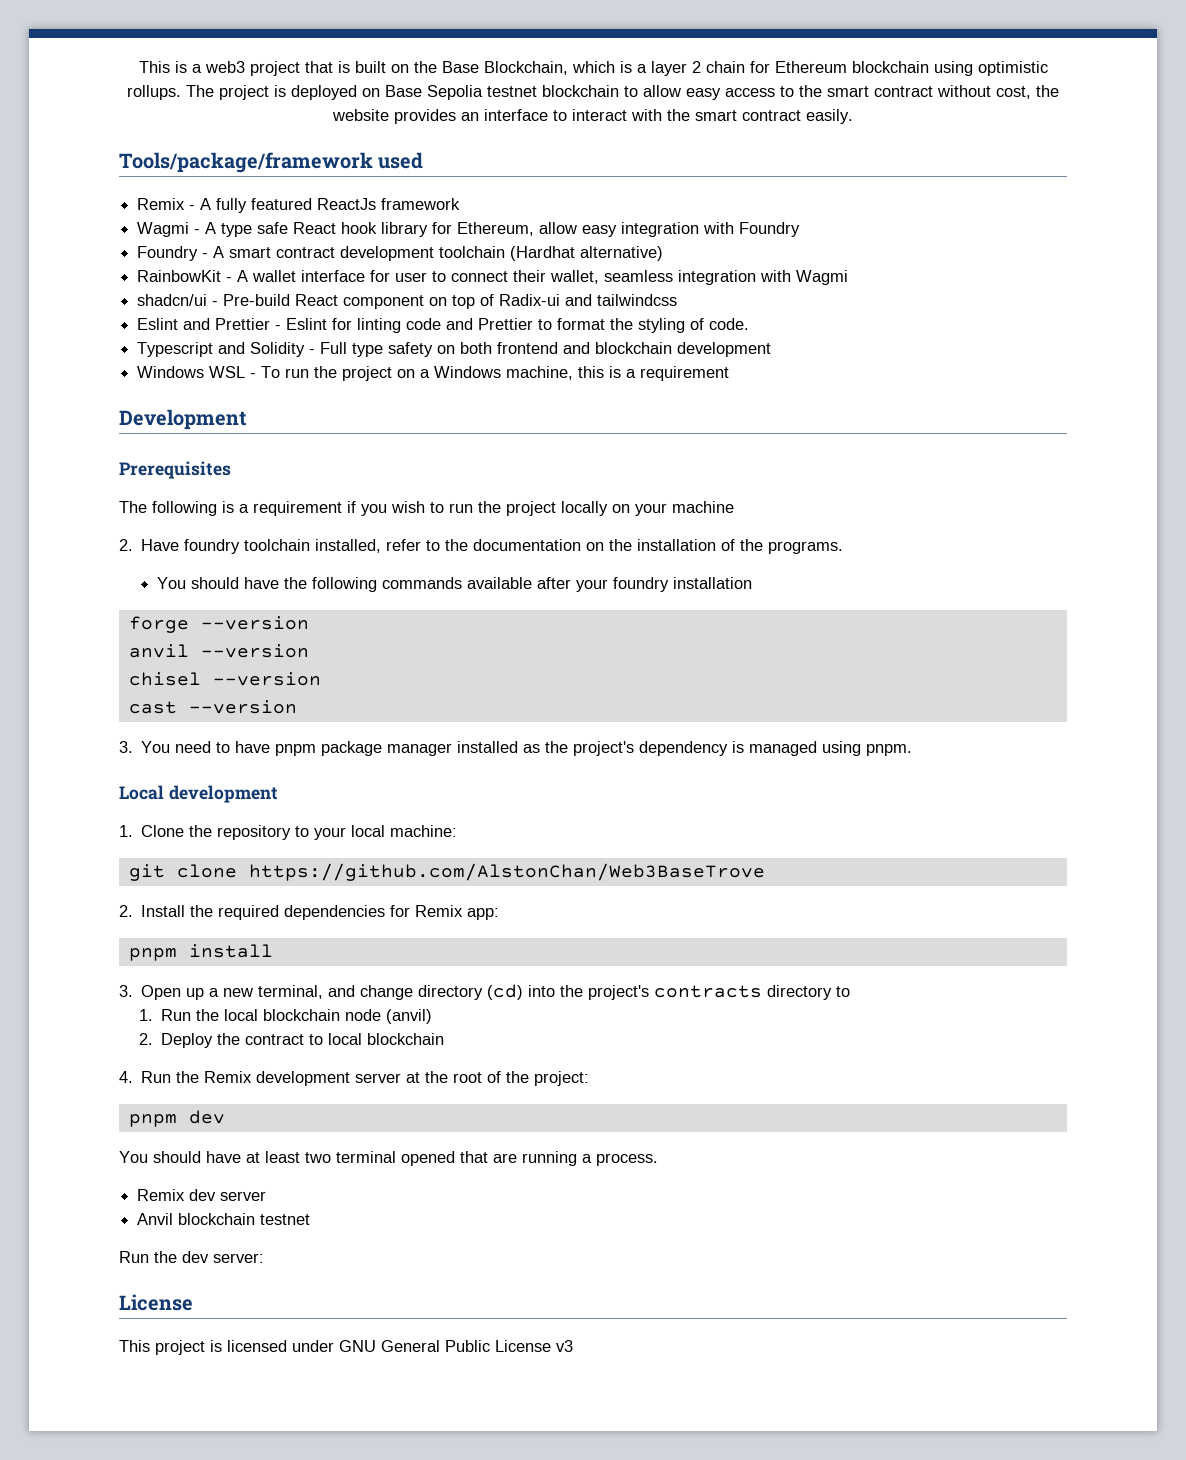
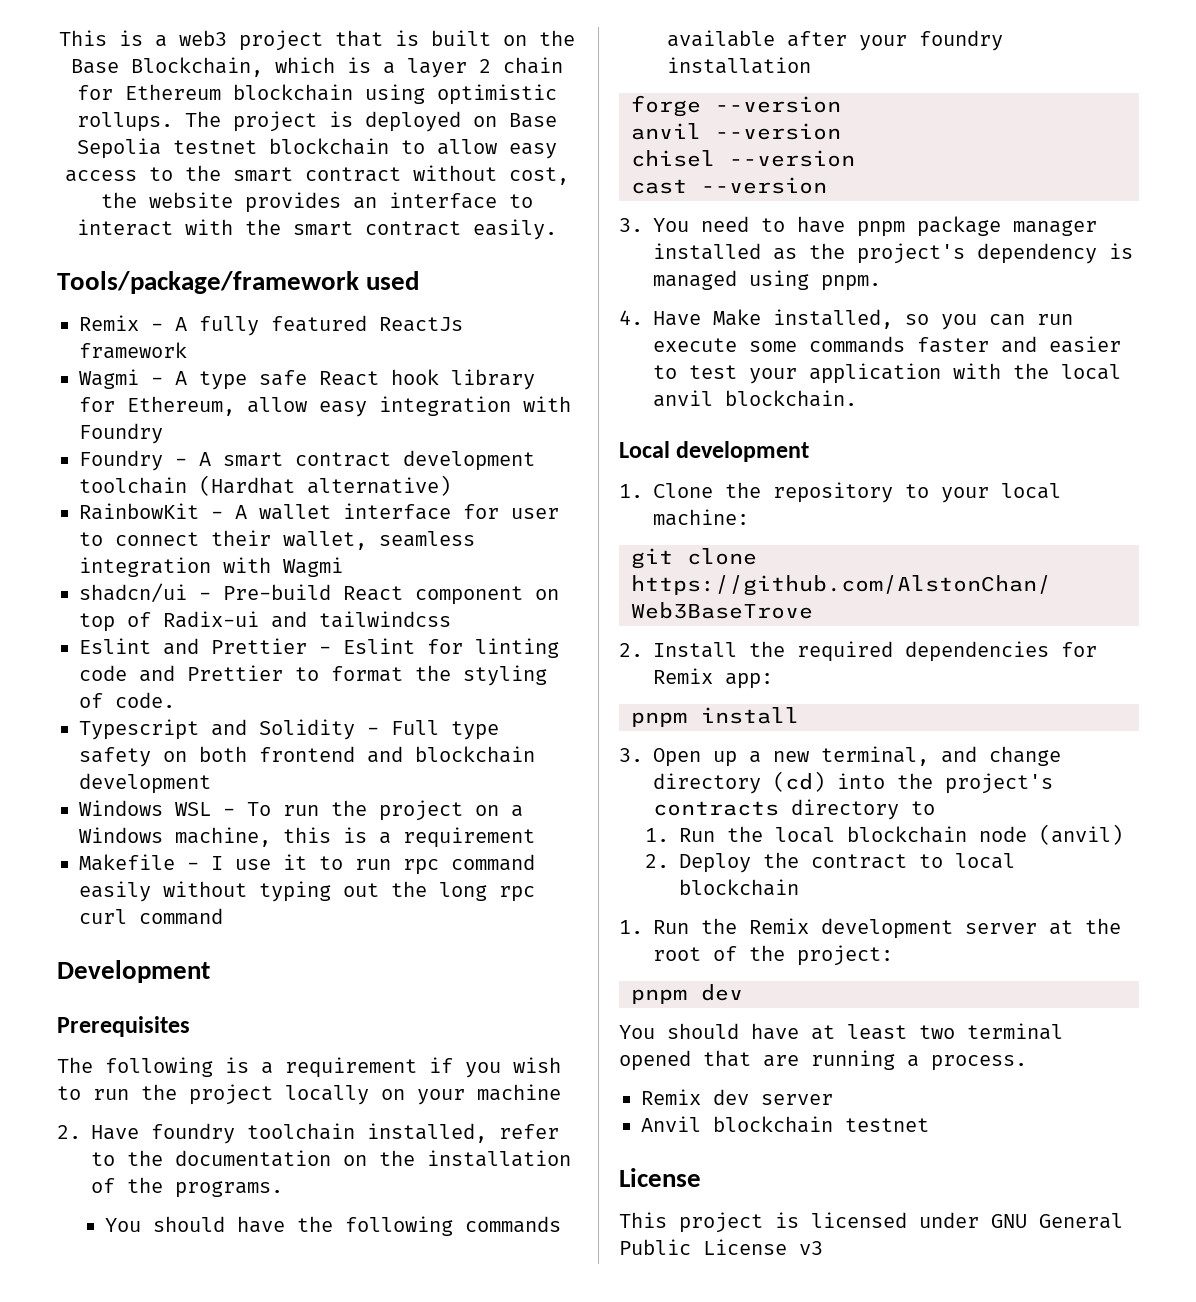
+ Makefile - I use it to run rpc command easily without typing out the long rpc curl command
+ 4. Have Make installed, so you can run execute some commands faster and easier to test your application with the local anvil blockchain.
- 4. Run the Remix development server at the root of the project:
+ 1. Run the Remix development server at the root of the project:
- Run the dev server:

